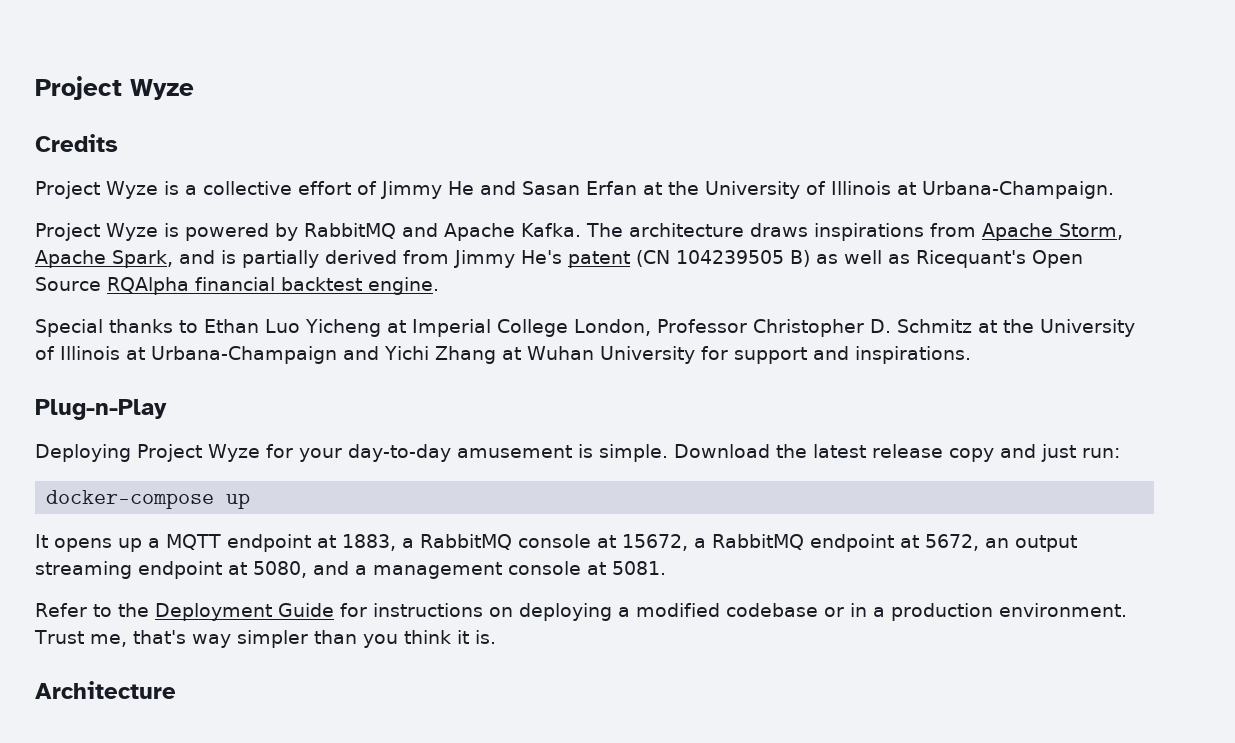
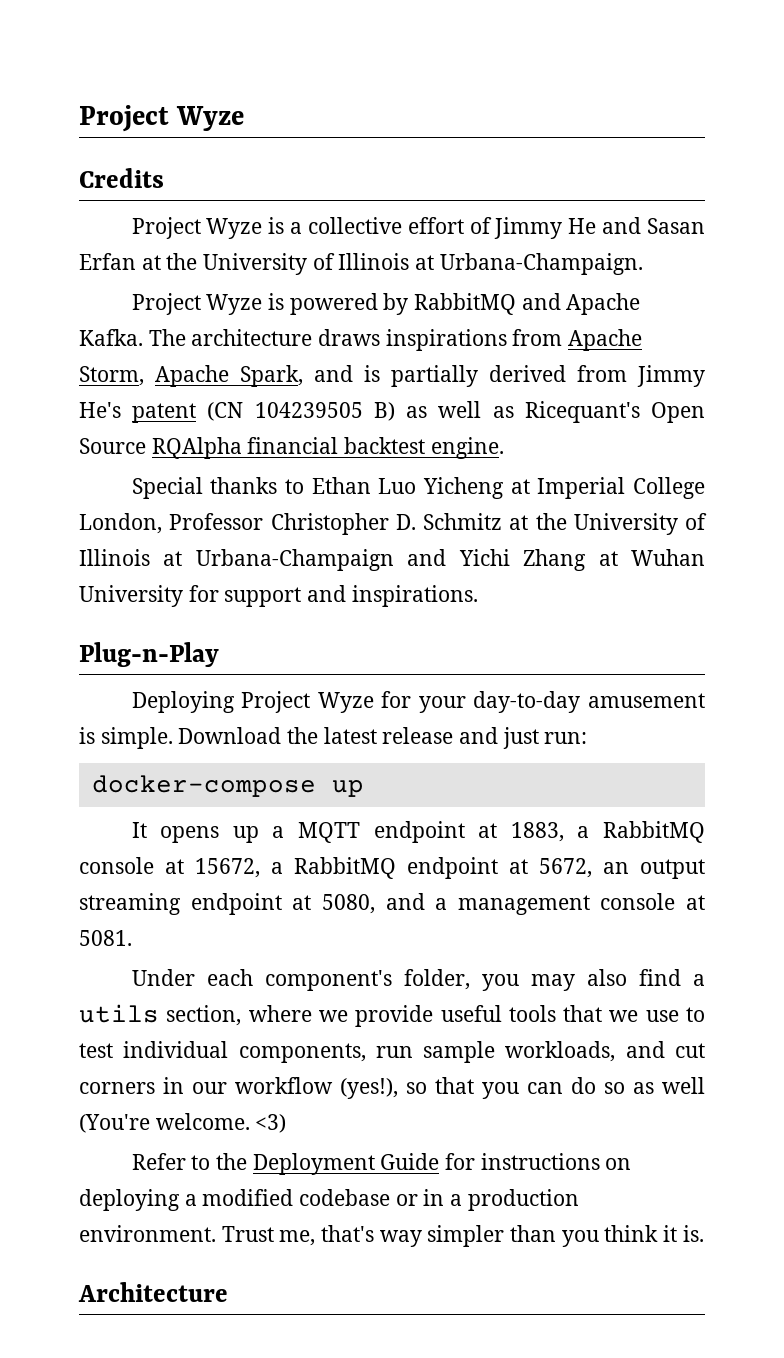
- Download the latest release copy and just run:
+ Download the latest release and just run:
+ Under each component's folder, you may also find a utils section, where we provide useful tools that we use to test individual components, run sample workloads, and cut corners in our workflow (yes!), so that you can do so as well (You're welcome. <3)

